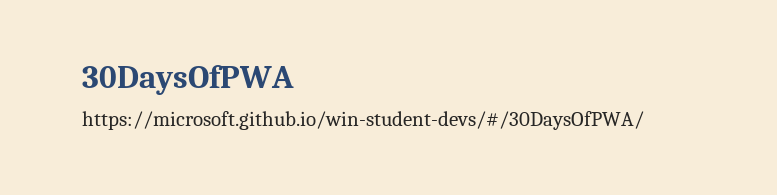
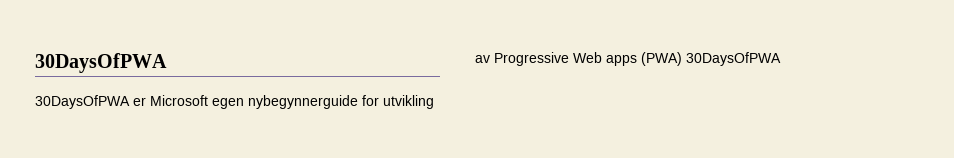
- https://microsoft.github.io/win-student-devs/#/30DaysOfPWA/
+ 30DaysOfPWA er Microsoft egen nybegynnerguide for utvikling av Progressive Web apps (PWA) 30DaysOfPWA

